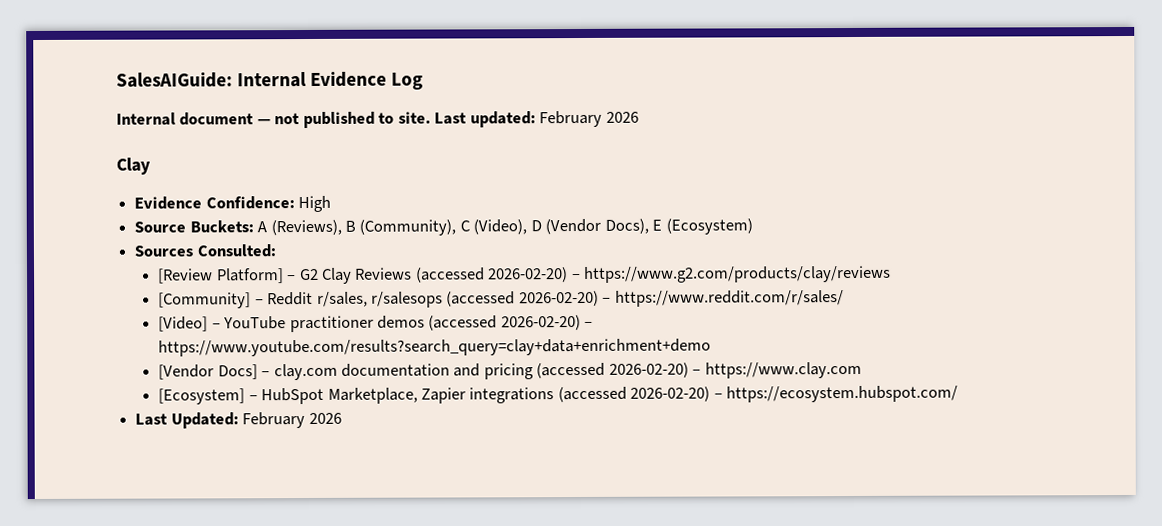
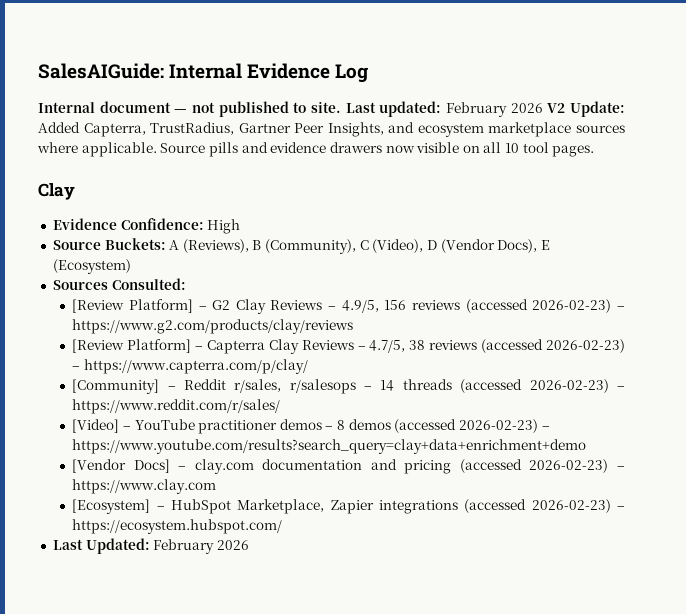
- Last updated: February 2026
+ Last updated: February 2026 V2 Update: Added Capterra, TrustRadius, Gartner Peer Insights, and ecosystem marketplace sources where applicable. Source pills and evidence drawers now visible on all 10 tool pages.
- [Review Platform] – G2 Clay Reviews (accessed 2026-02-20) – https://www.g2.com/products/clay/reviews
+ [Review Platform] – G2 Clay Reviews – 4.9/5, 156 reviews (accessed 2026-02-23) – https://www.g2.com/products/clay/reviews
+ [Review Platform] – Capterra Clay Reviews – 4.7/5, 38 reviews (accessed 2026-02-23) – https://www.capterra.com/p/clay/
- [Community] – Reddit r/sales, r/salesops (accessed 2026-02-20) – https://www.reddit.com/r/sales/
+ [Community] – Reddit r/sales, r/salesops – 14 threads (accessed 2026-02-23) – https://www.reddit.com/r/sales/
- [Video] – YouTube practitioner demos (accessed 2026-02-20) – https://www.youtube.com/results?search_query=clay+data+enrichment+demo
+ [Video] – YouTube practitioner demos – 8 demos (accessed 2026-02-23) – https://www.youtube.com/results?search_query=clay+data+enrichment+demo
- [Vendor Docs] – clay.com documentation and pricing (accessed 2026-02-20) – https://www.clay.com
+ [Vendor Docs] – clay.com documentation and pricing (accessed 2026-02-23) – https://www.clay.com
- [Ecosystem] – HubSpot Marketplace, Zapier integrations (accessed 2026-02-20) – https://ecosystem.hubspot.com/
+ [Ecosystem] – HubSpot Marketplace, Zapier integrations (accessed 2026-02-23) – https://ecosystem.hubspot.com/

